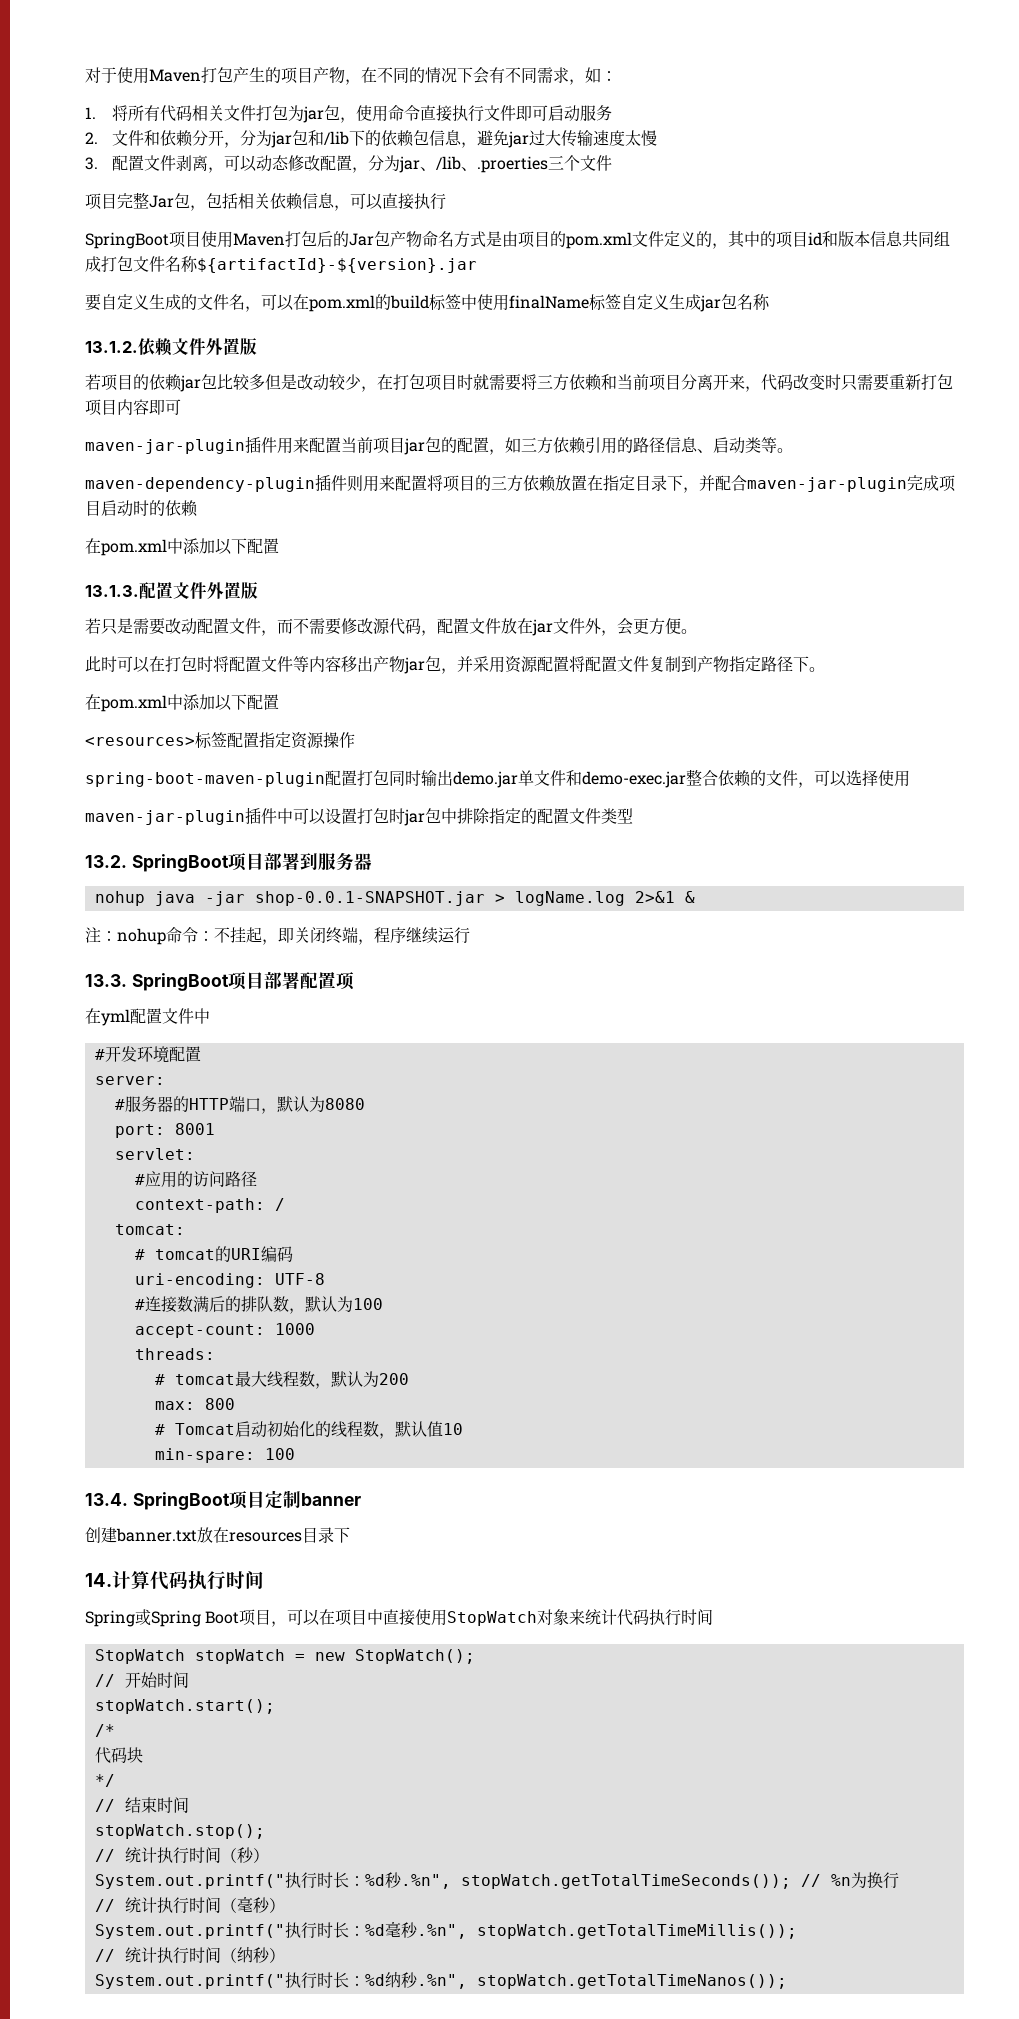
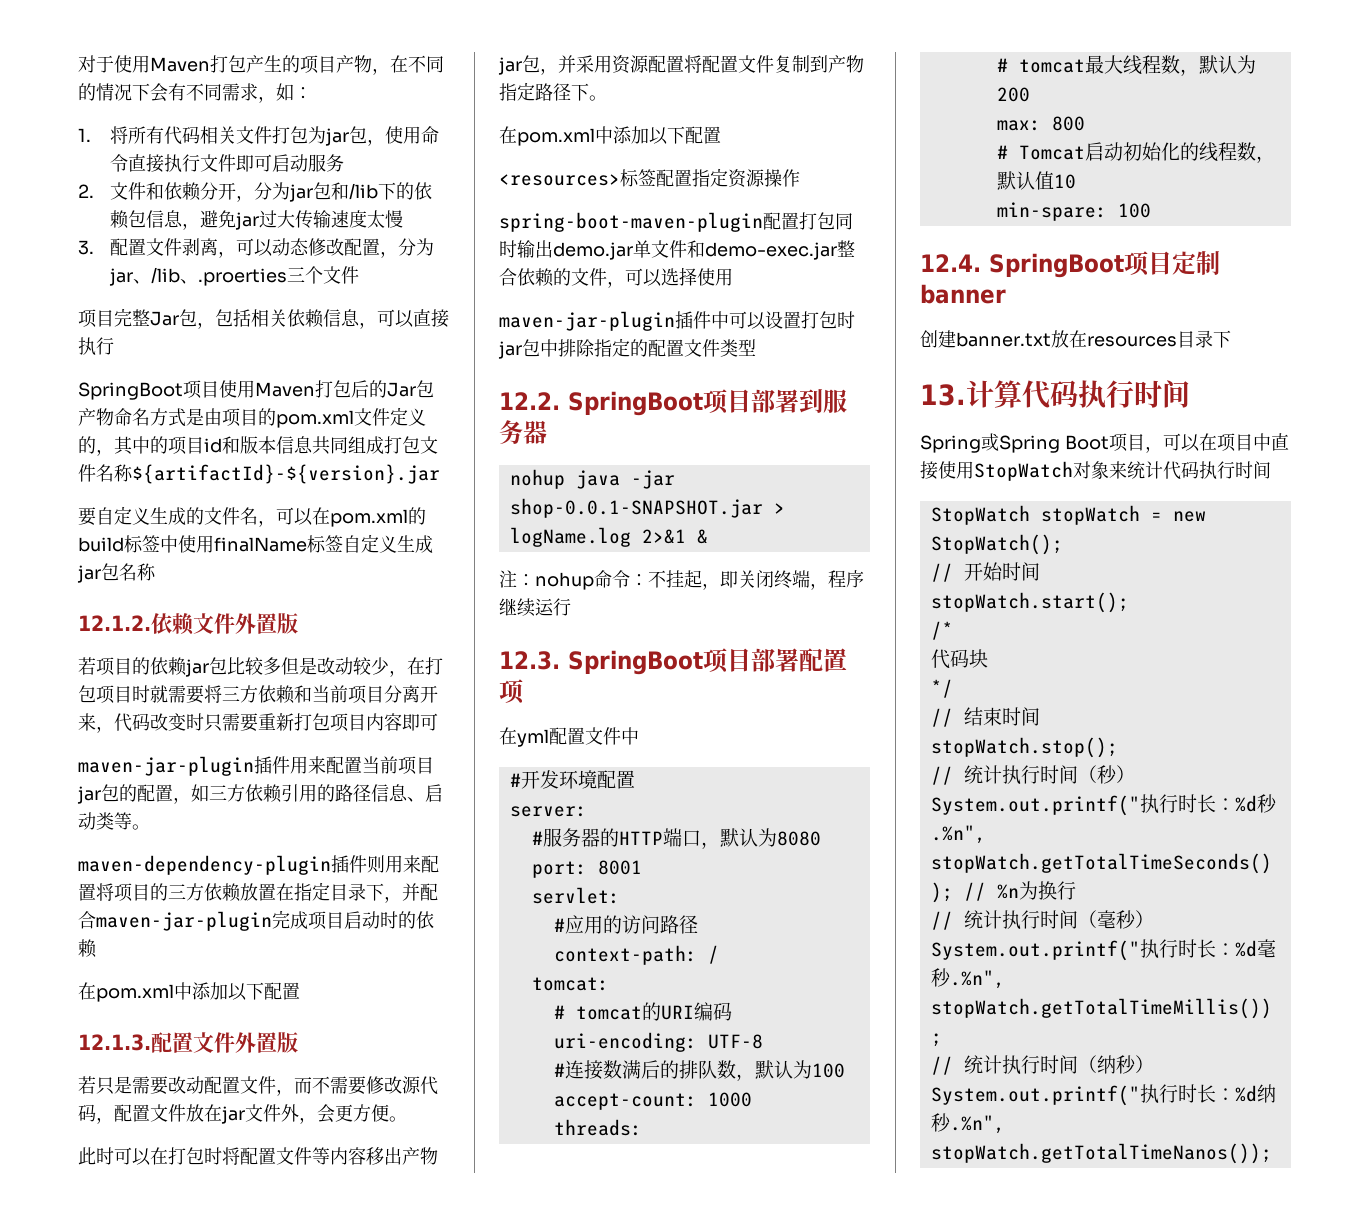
- 13.1.2.依赖文件外置版
+ 12.1.2.依赖文件外置版
- 13.1.3.配置文件外置版
+ 12.1.3.配置文件外置版
- 13.2. SpringBoot项目部署到服务器
+ 12.2. SpringBoot项目部署到服务器
- 13.3. SpringBoot项目部署配置项
+ 12.3. SpringBoot项目部署配置项
- 13.4. SpringBoot项目定制banner
+ 12.4. SpringBoot项目定制banner
- 14.计算代码执行时间
+ 13.计算代码执行时间

